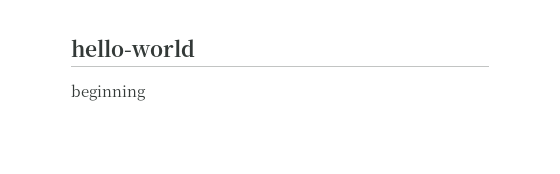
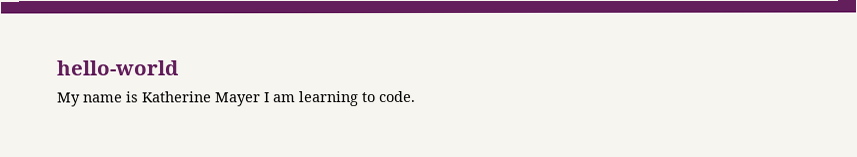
- beginning
+ My name is Katherine Mayer I am learning to code.

